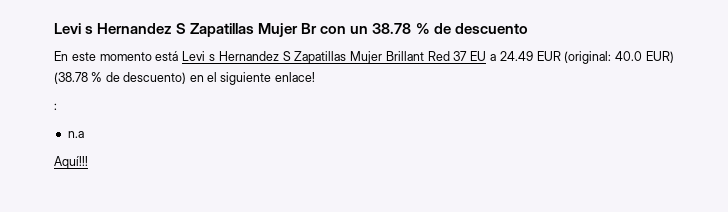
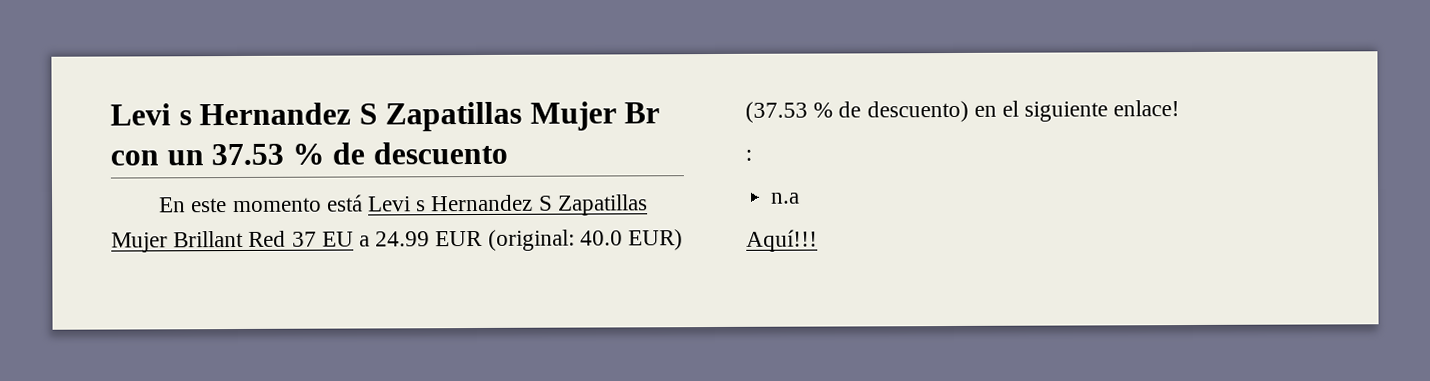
- Levi s Hernandez S Zapatillas Mujer Br con un 38.78 % de descuento
+ Levi s Hernandez S Zapatillas Mujer Br con un 37.53 % de descuento
- En este momento está Levi s Hernandez S Zapatillas Mujer Brillant Red 37 EU a 24.49 EUR (original: 40.0 EUR) (38.78 % de descuento) en el siguiente enlace!
+ En este momento está Levi s Hernandez S Zapatillas Mujer Brillant Red 37 EU a 24.99 EUR (original: 40.0 EUR) (37.53 % de descuento) en el siguiente enlace!

